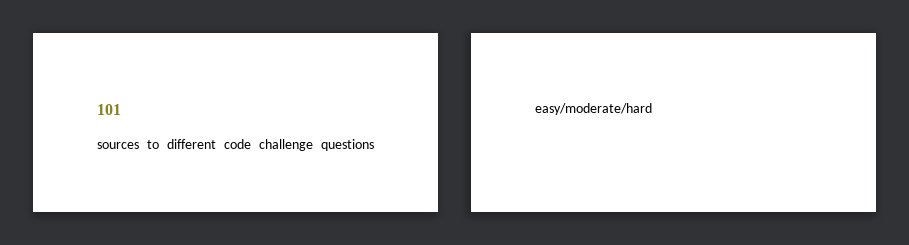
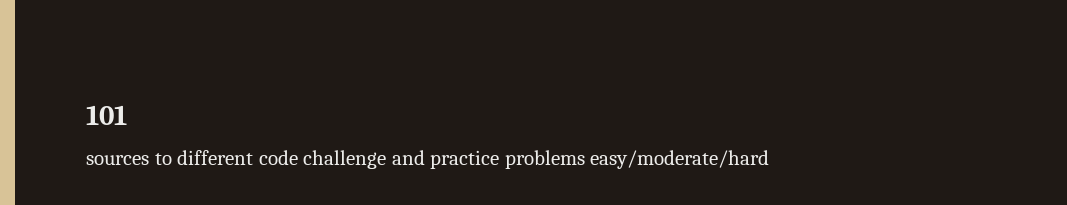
- sources to different code challenge questions easy/moderate/hard
+ sources to different code challenge and practice problems easy/moderate/hard

